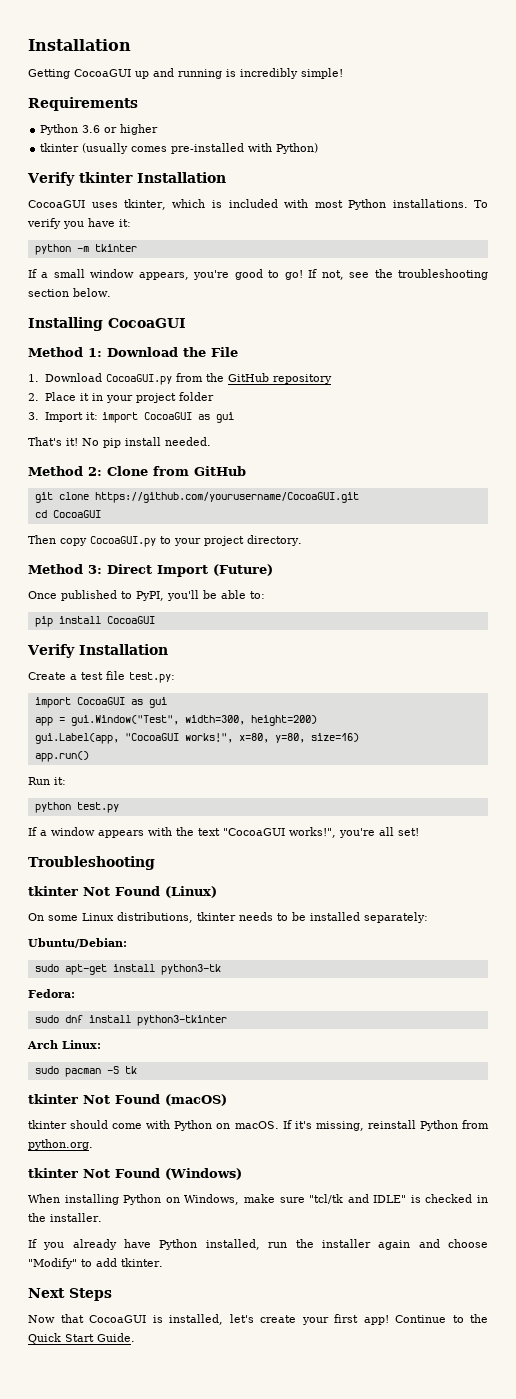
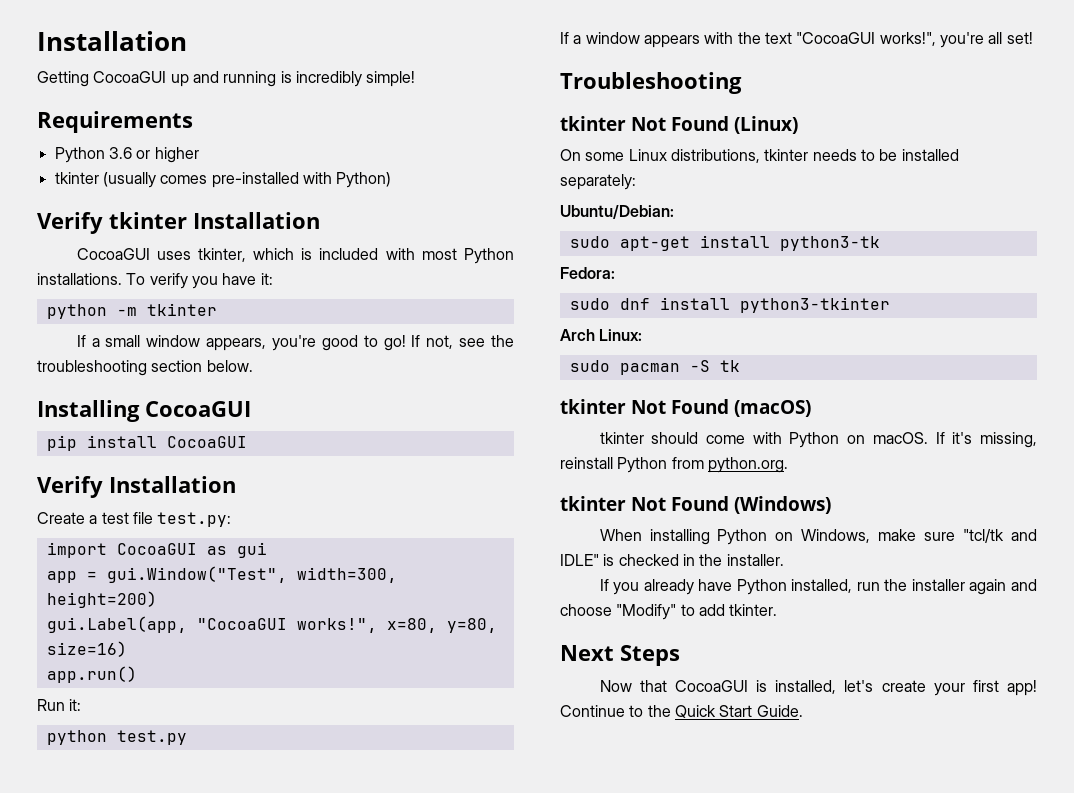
- Method 1: Download the File
- 1. Download CocoaGUI.py from the GitHub repository
- 2. Place it in your project folder
- 3. Import it: import CocoaGUI as gui
- That's it! No pip install needed.
- Method 2: Clone from GitHub
- git clone https://github.com/yourusername/CocoaGUI.git
- cd CocoaGUI
- Then copy CocoaGUI.py to your project directory.
- Method 3: Direct Import (Future)
- Once published to PyPI, you'll be able to:

